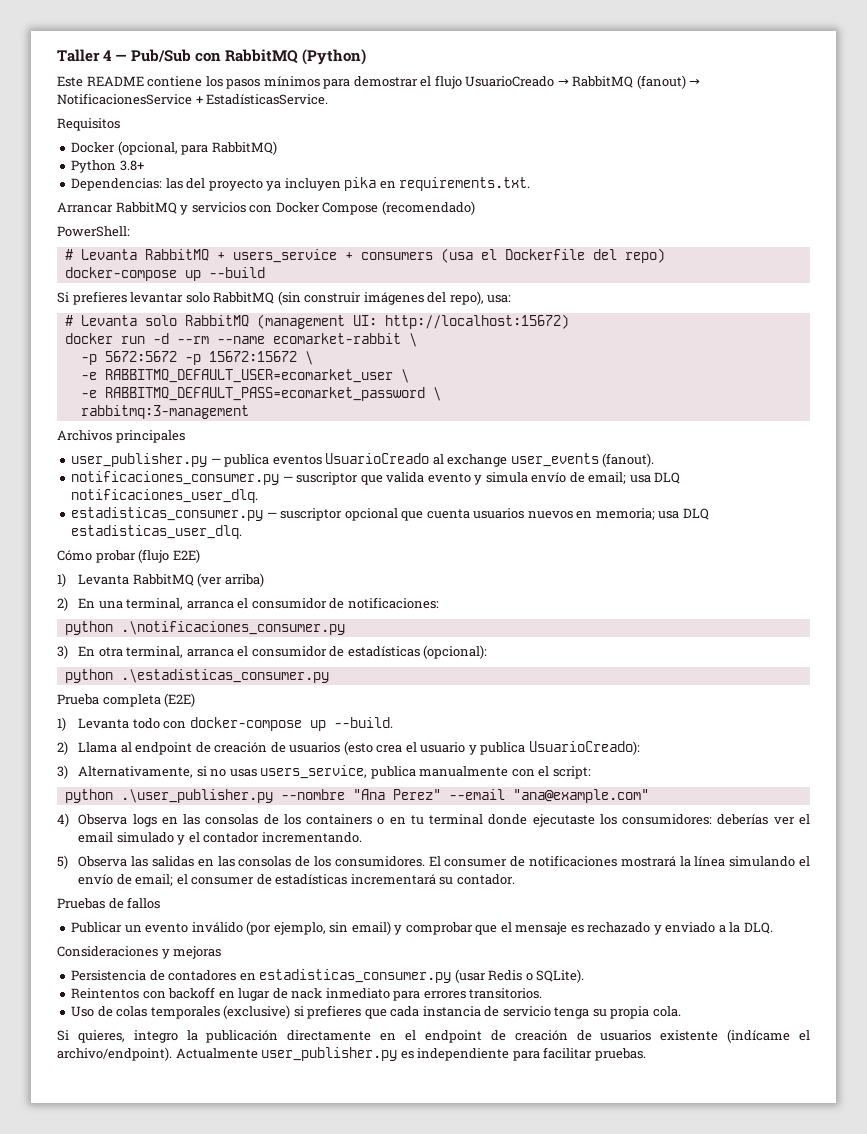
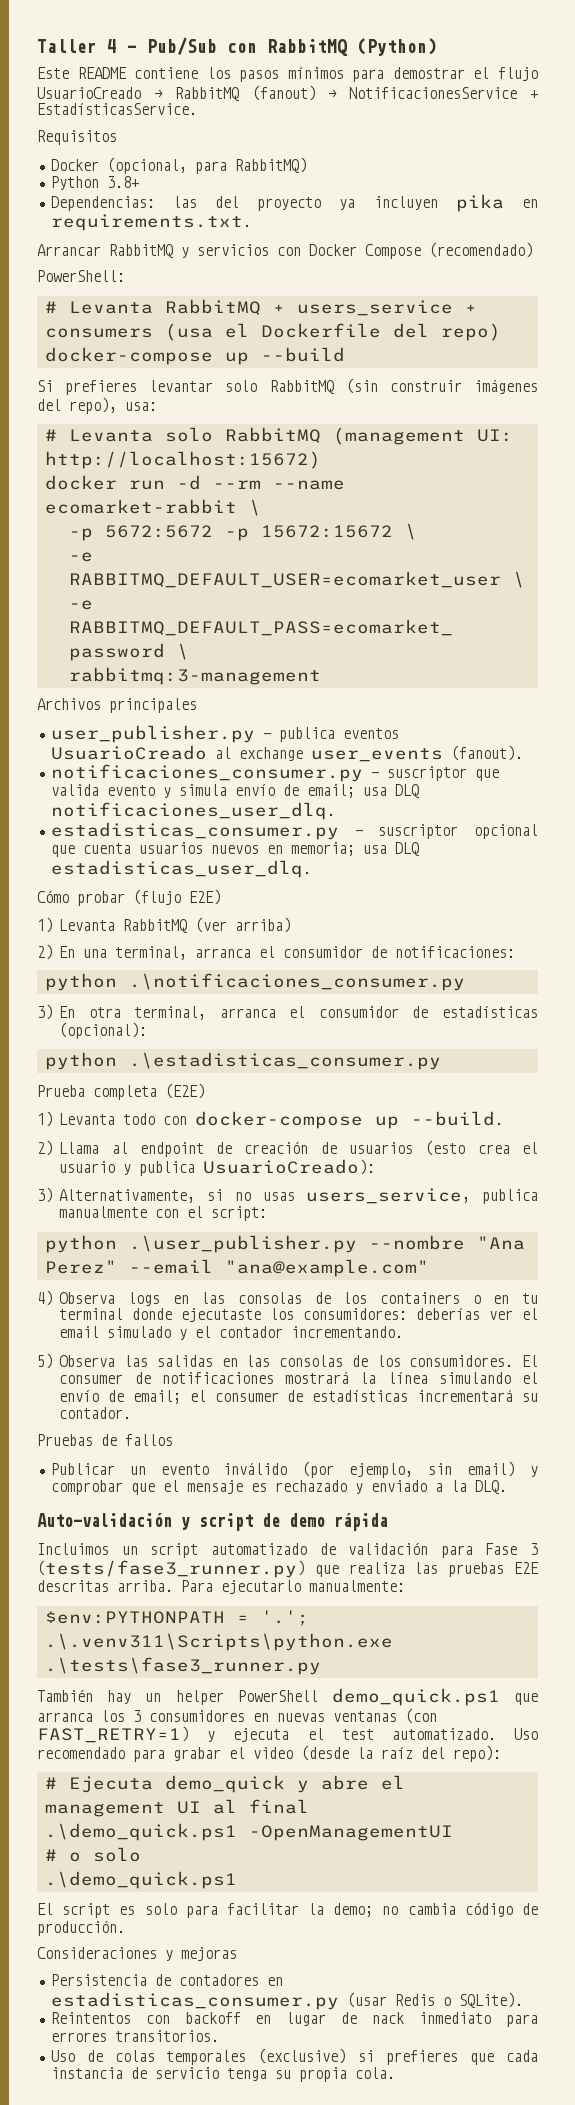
+ Auto-validación y script de demo rápida
+ Incluimos un script automatizado de validación para Fase 3 (tests/fase3_runner.py) que realiza las pruebas E2E descritas arriba. Para ejecutarlo manualmente:
+ $env:PYTHONPATH = '.'; .\.venv311\Scripts\python.exe .\tests\fase3_runner.py
+ También hay un helper PowerShell demo_quick.ps1 que arranca los 3 consumidores en nuevas ventanas (con FAST_RETRY=1) y ejecuta el test automatizado. Uso recomendado para grabar el video (desde la raíz del repo):
+ # Ejecuta demo_quick y abre el management UI al final
+ .\demo_quick.ps1 -OpenManagementUI
+ # o solo
+ .\demo_quick.ps1
+ El script es solo para facilitar la demo; no cambia código de producción.
- Si quieres, integro la publicación directamente en el endpoint de creación de usuarios existente (indícame el archivo/endpoint). Actualmente user_publisher.py es independiente para facilitar pruebas.

